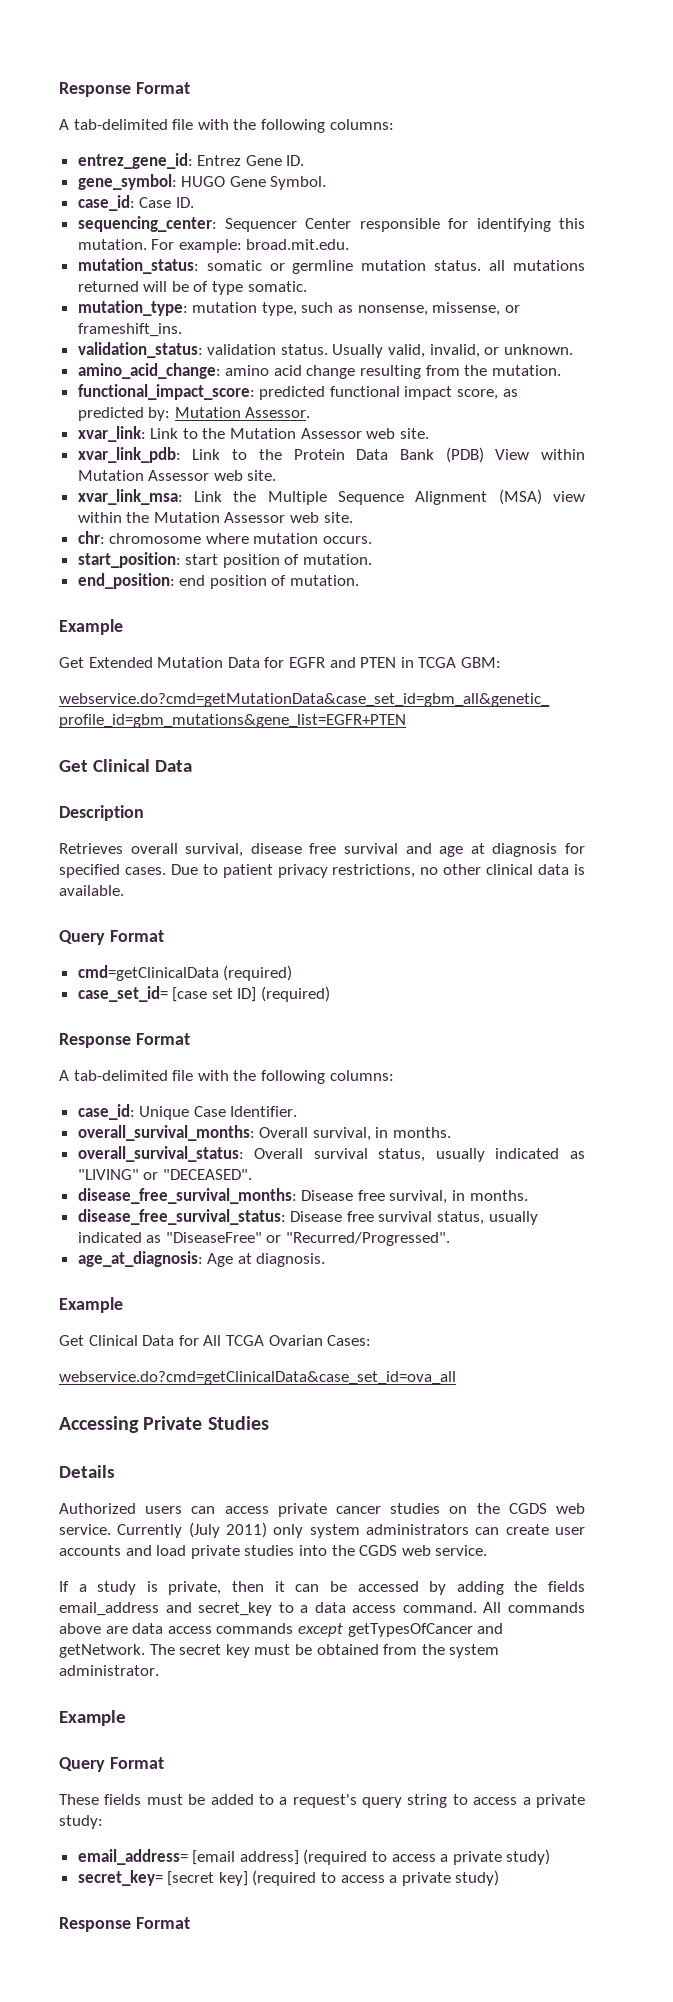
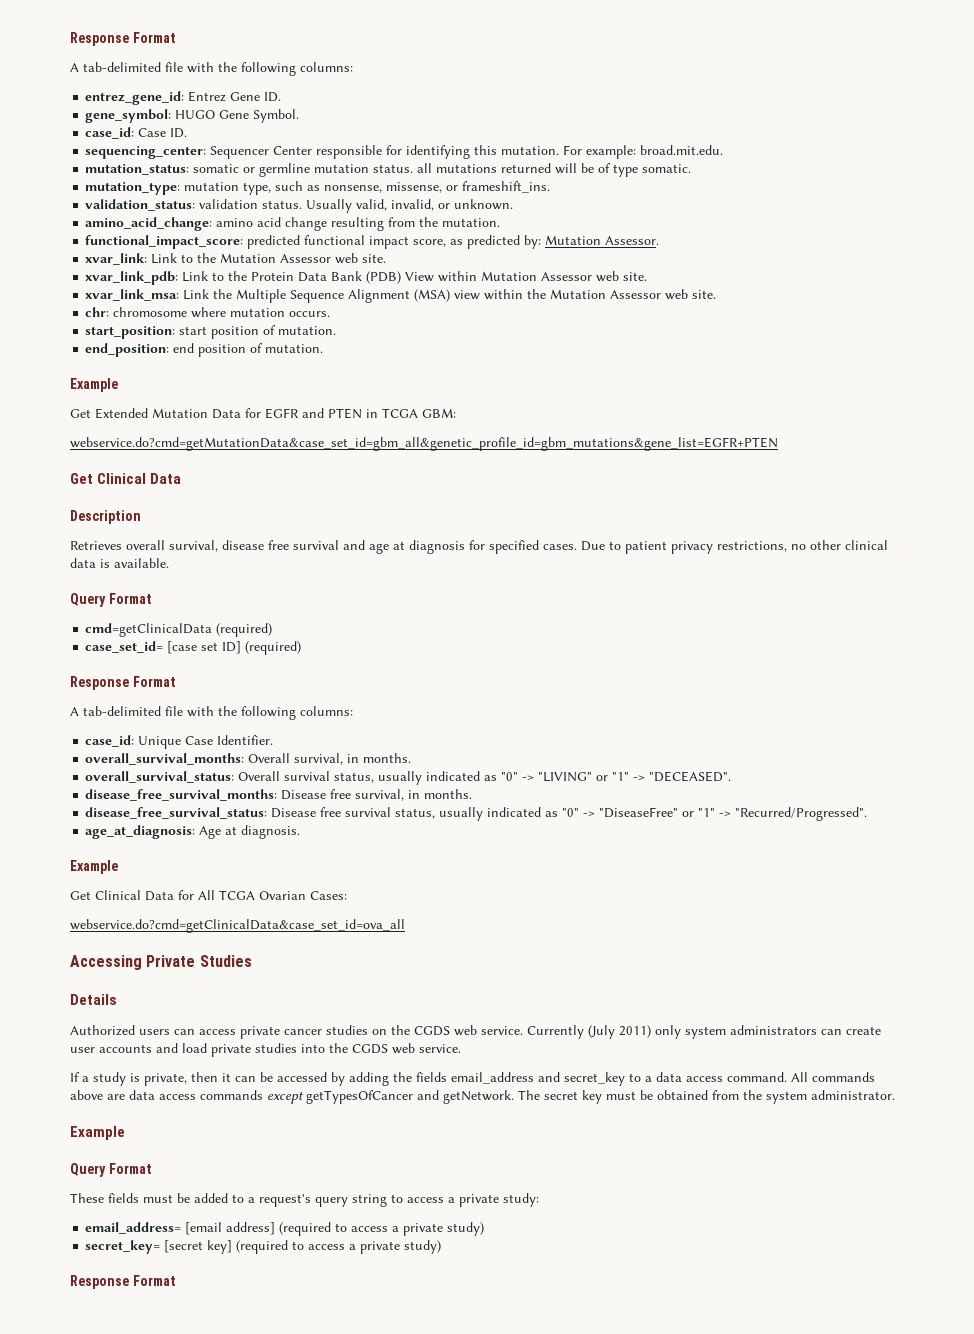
- overall_survival_status: Overall survival status, usually indicated as "LIVING" or "DECEASED".
+ overall_survival_status: Overall survival status, usually indicated as "0" -> "LIVING" or "1" -> "DECEASED".
- disease_free_survival_status: Disease free survival status, usually indicated as "DiseaseFree" or "Recurred/Progressed".
+ disease_free_survival_status: Disease free survival status, usually indicated as "0" -> "DiseaseFree" or "1" -> "Recurred/Progressed".

